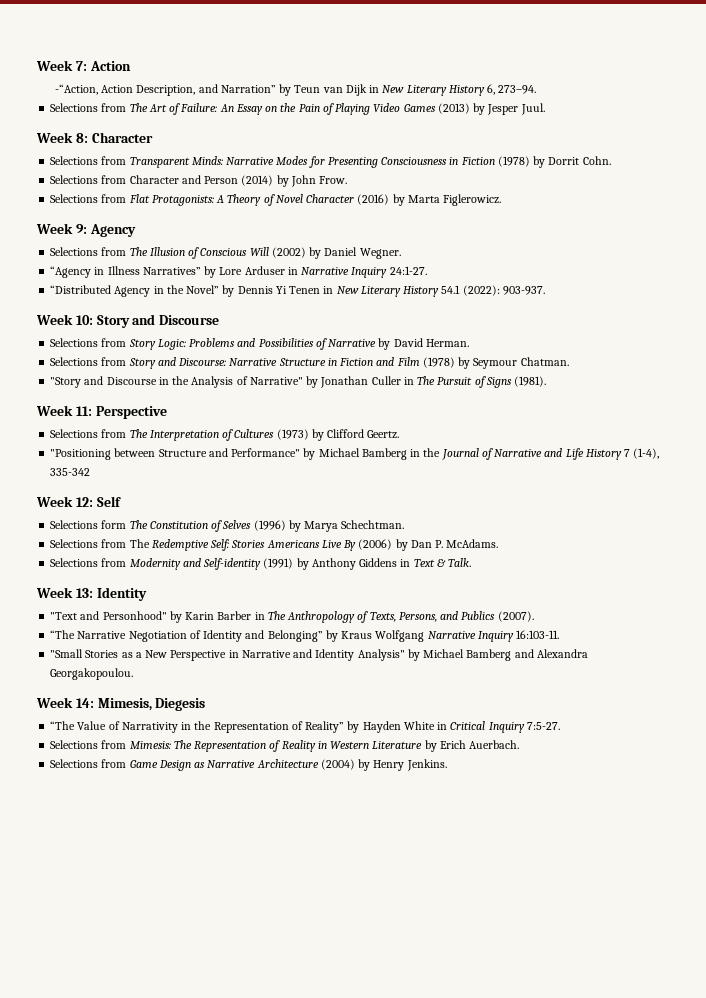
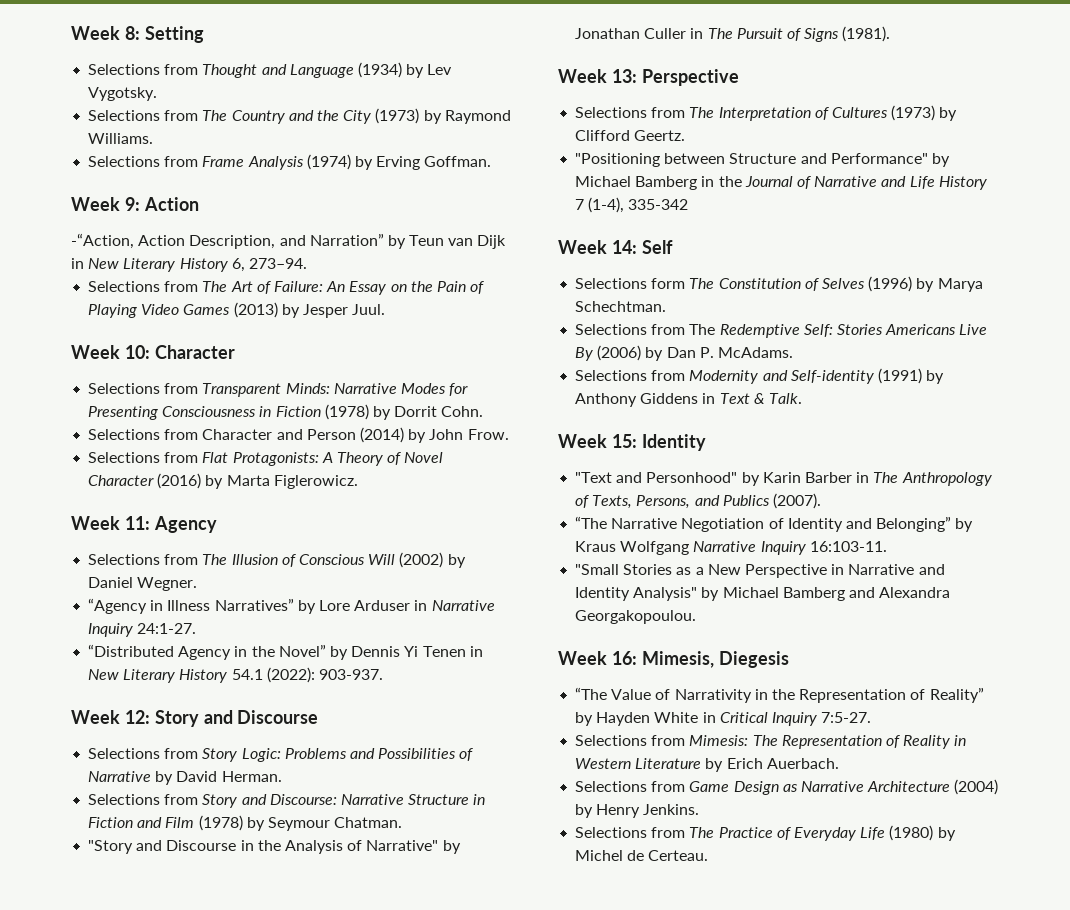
- Week 7: Action
+ Week 8: Setting
+ Selections from Thought and Language (1934) by Lev Vygotsky.
+ Selections from The Country and the City (1973) by Raymond Williams.
+ Selections from Frame Analysis (1974) by Erving Goffman.
+ Week 9: Action
- Week 8: Character
+ Week 10: Character
- Week 9: Agency
+ Week 11: Agency
- Week 10: Story and Discourse
+ Week 12: Story and Discourse
- Week 11: Perspective
+ Week 13: Perspective
- Week 12: Self
+ Week 14: Self
- Week 13: Identity
+ Week 15: Identity
- Week 14: Mimesis, Diegesis
+ Week 16: Mimesis, Diegesis
+ Selections from The Practice of Everyday Life (1980) by Michel de Certeau.

